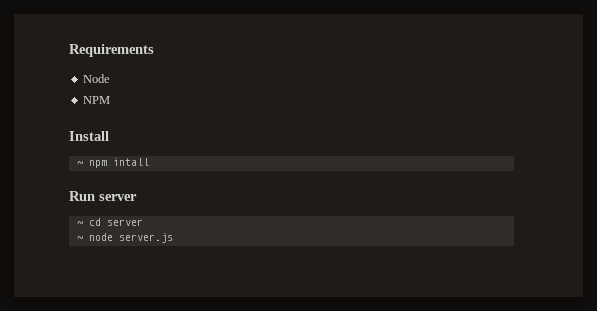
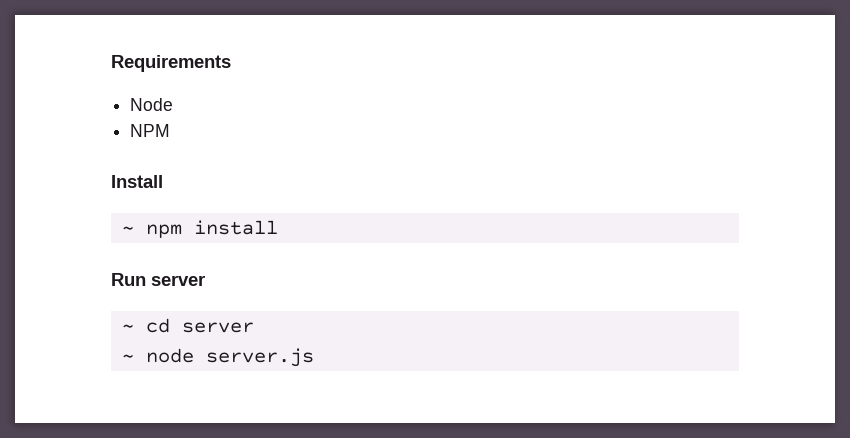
- ~ npm intall
+ ~ npm install

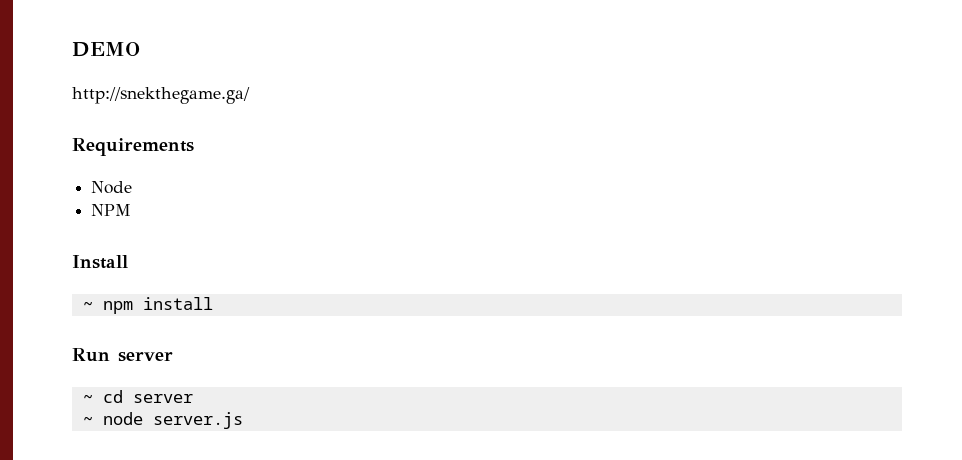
+ DEMO
+ http://snekthegame.ga/

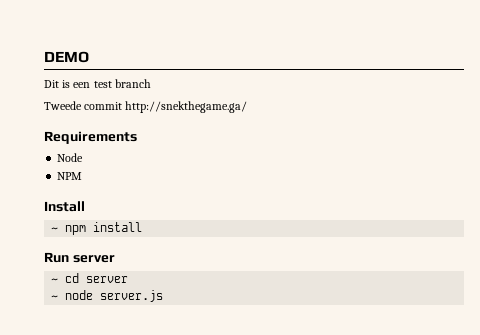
- http://snekthegame.ga/
+ Dit is een test branch
+ Tweede commit http://snekthegame.ga/

